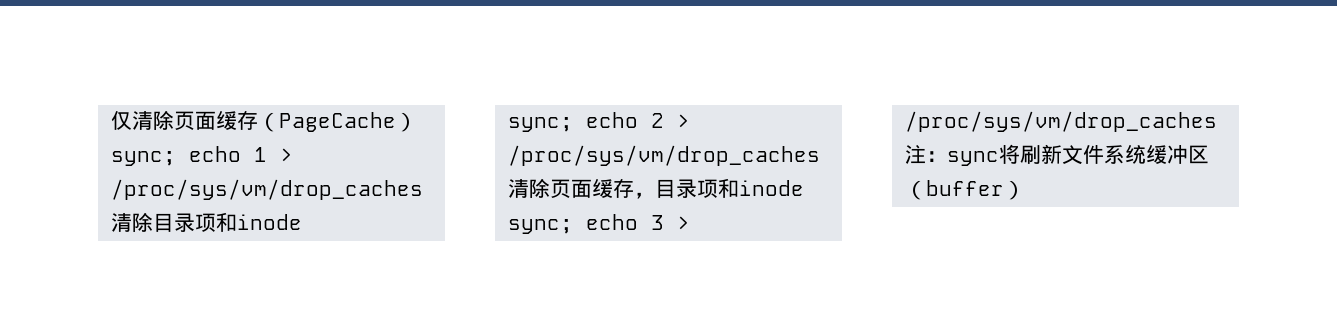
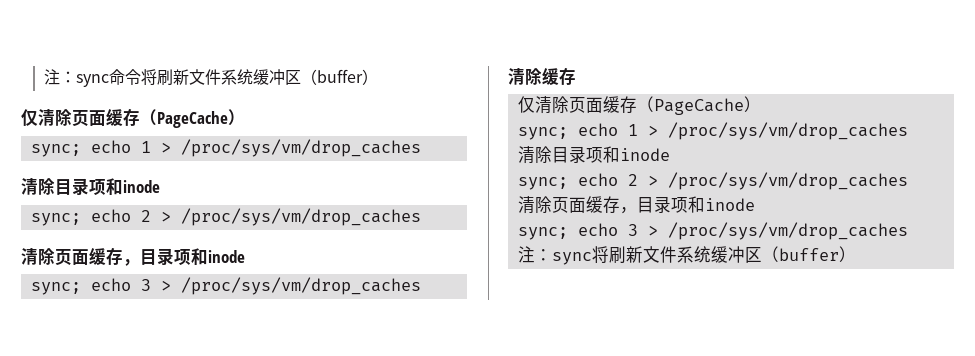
+ 注：sync命令将刷新文件系统缓冲区（buffer）
+ 仅清除页面缓存（PageCache）
+ sync; echo 1 > /proc/sys/vm/drop_caches
+ 清除目录项和inode
+ sync; echo 2 > /proc/sys/vm/drop_caches
+ 清除页面缓存，目录项和inode
+ sync; echo 3 > /proc/sys/vm/drop_caches
+ 清除缓存

